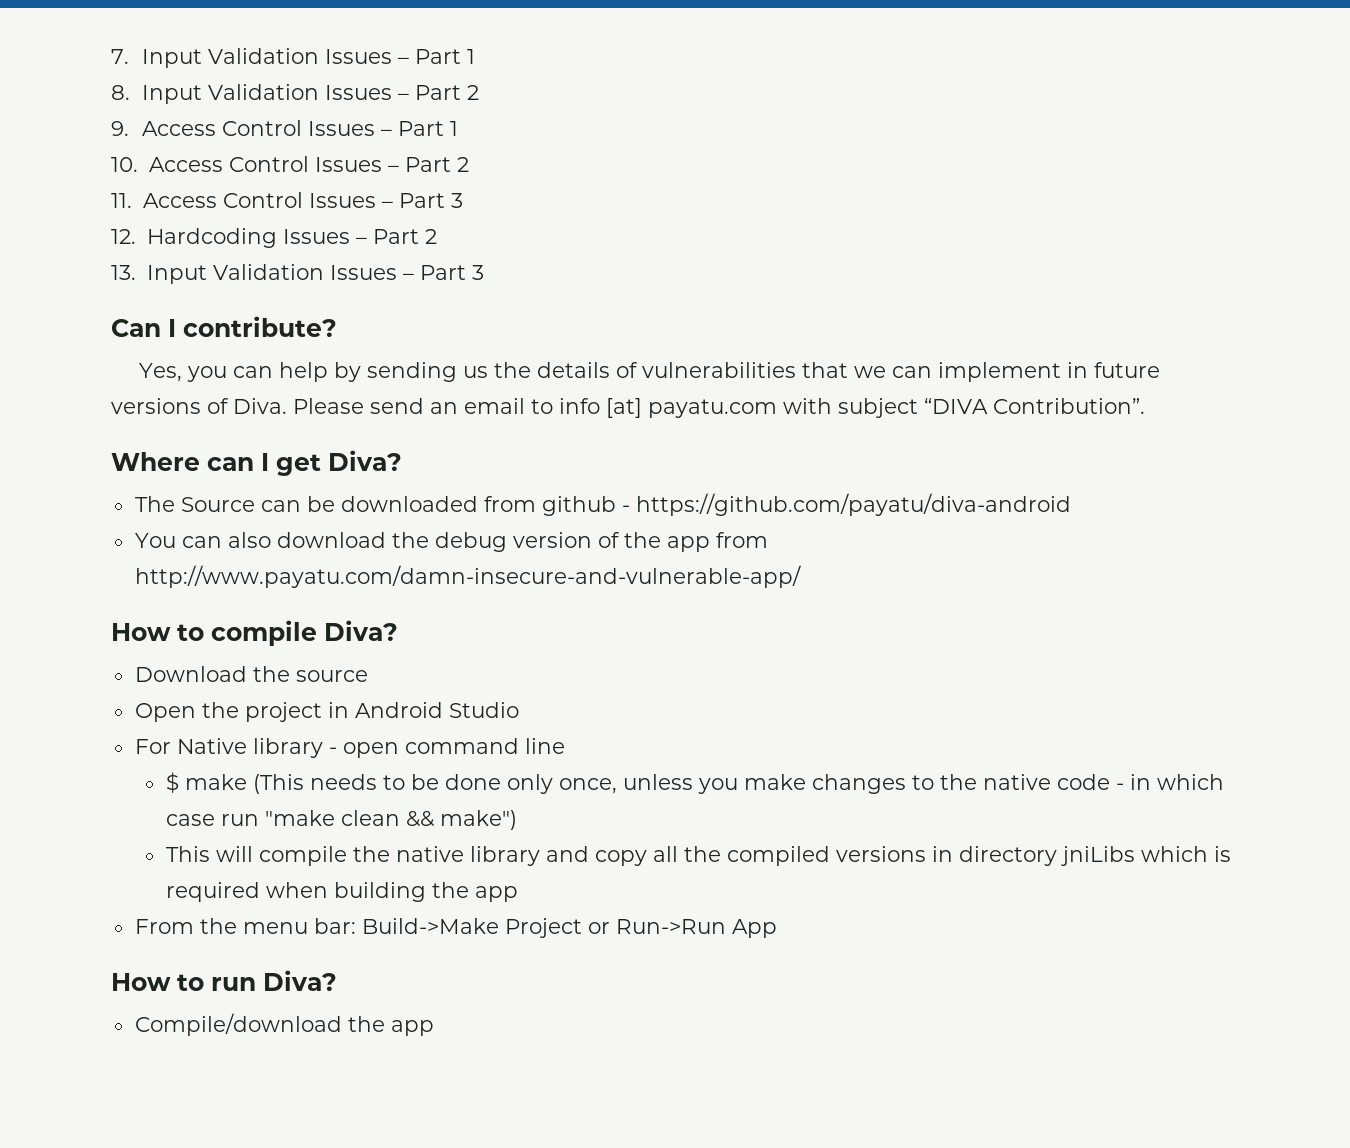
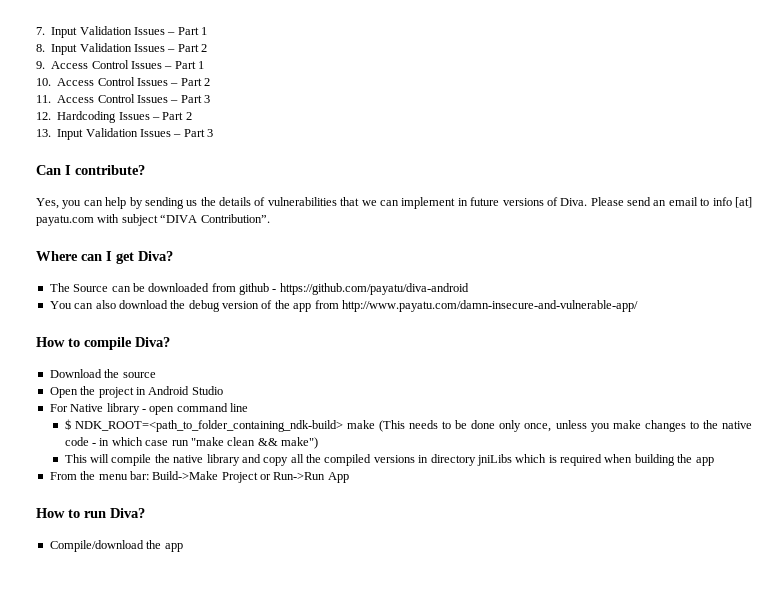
- $ make (This needs to be done only once, unless you make changes to the native code - in which case run "make clean && make")
+ $ NDK_ROOT=<path_to_folder_containing_ndk-build> make (This needs to be done only once, unless you make changes to the native code - in which case run "make clean && make")

